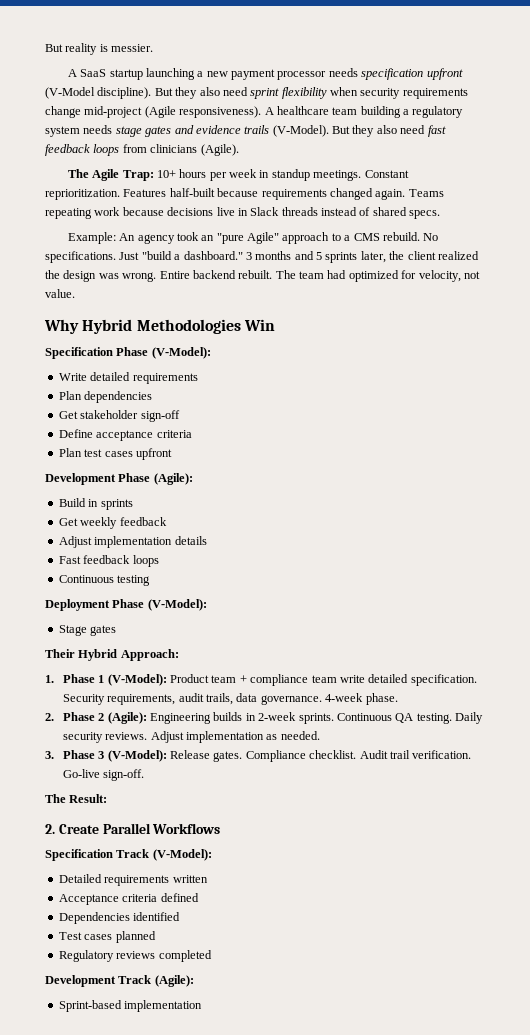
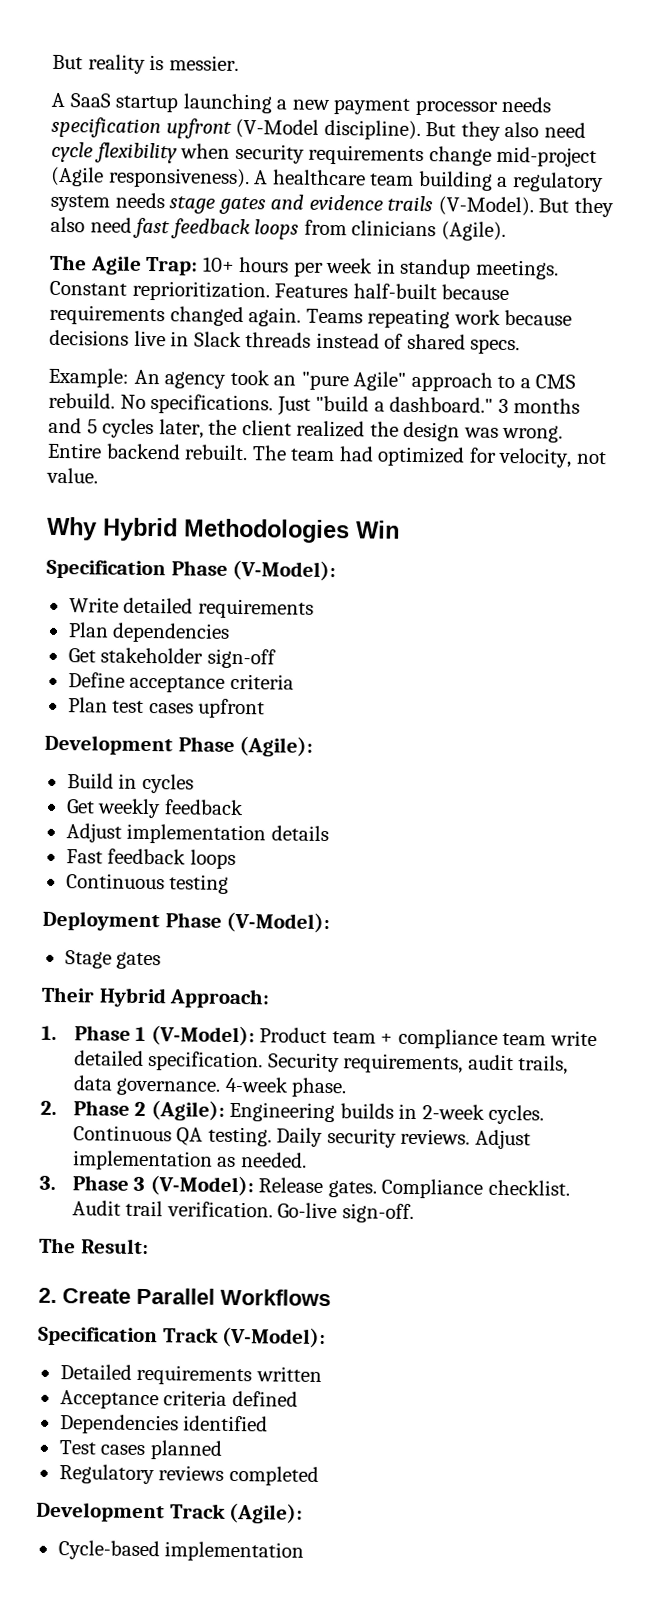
- But they also need sprint flexibility when security requirements change mid-project (Agile responsiveness).
+ But they also need cycle flexibility when security requirements change mid-project (Agile responsiveness).
- 3 months and 5 sprints later, the client realized the design was wrong.
+ 3 months and 5 cycles later, the client realized the design was wrong.
- Build in sprints
+ Build in cycles
- 2. Phase 2 (Agile): Engineering builds in 2-week sprints.
+ 2. Phase 2 (Agile): Engineering builds in 2-week cycles.
- Sprint-based implementation
+ Cycle-based implementation

